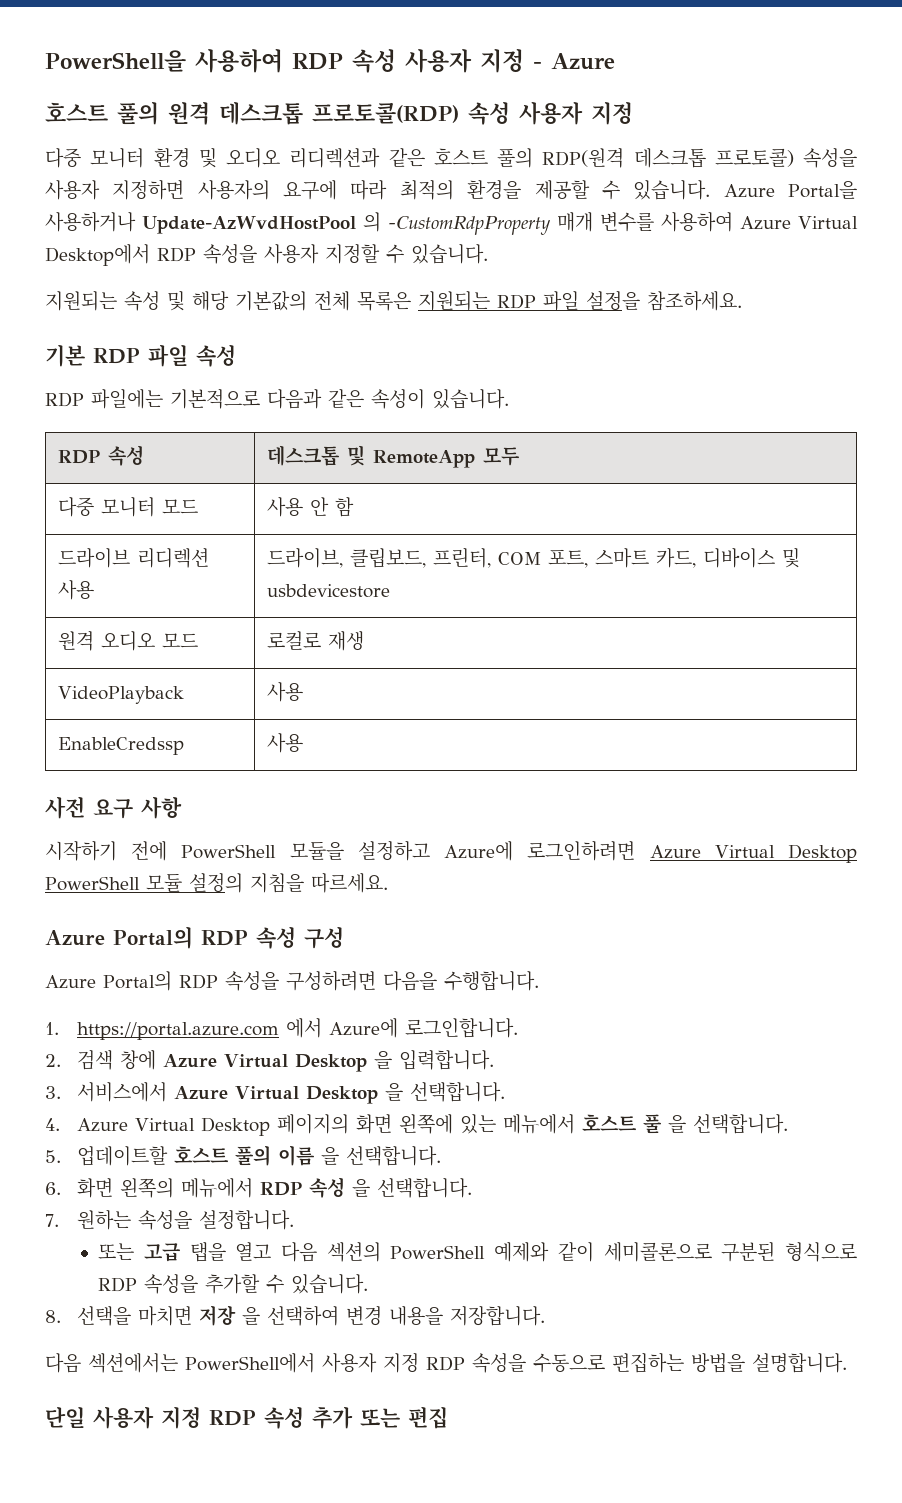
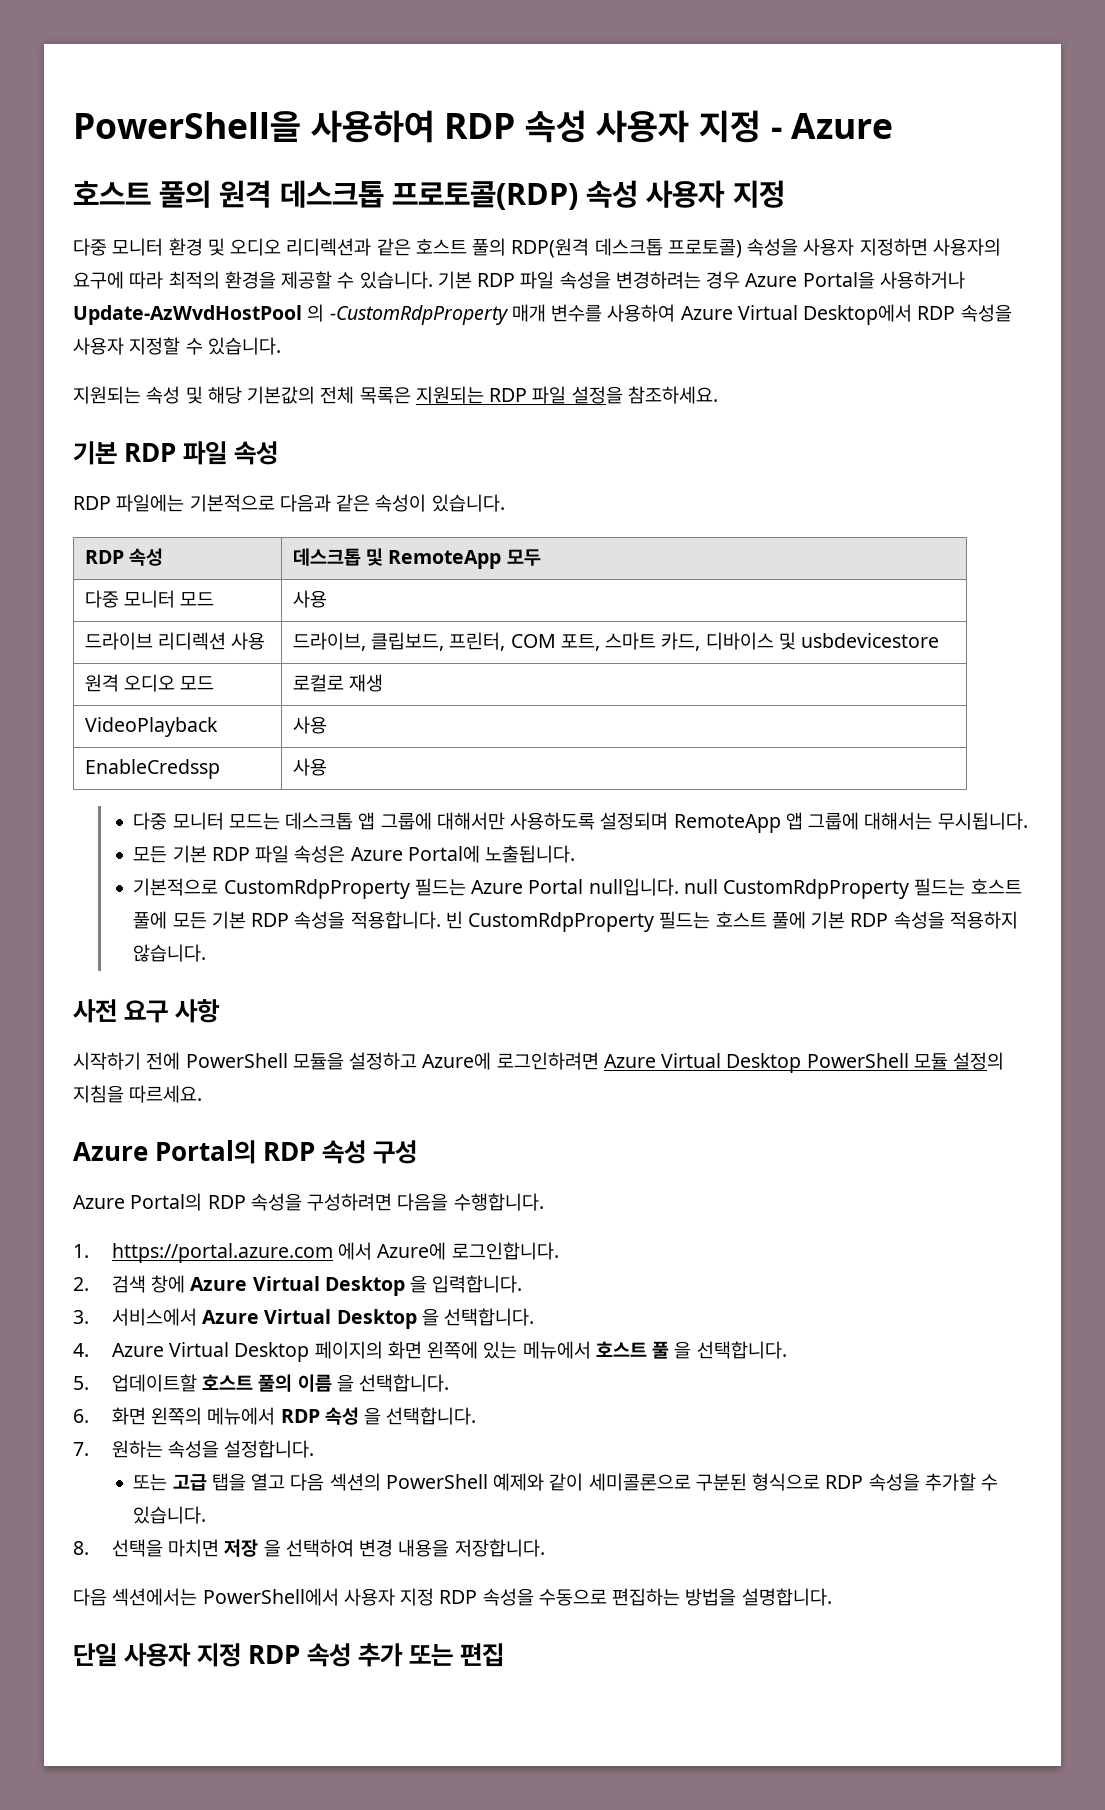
- Azure Portal을 사용하거나 Update-AzWvdHostPool 의 -CustomRdpProperty 매개 변수를 사용하여 Azure Virtual Desktop에서 RDP 속성을 사용자 지정할 수 있습니다.
+ 기본 RDP 파일 속성을 변경하려는 경우 Azure Portal을 사용하거나 Update-AzWvdHostPool 의 -CustomRdpProperty 매개 변수를 사용하여 Azure Virtual Desktop에서 RDP 속성을 사용자 지정할 수 있습니다.
- 다중 모니터 모드 | 사용 안 함
+ 다중 모니터 모드 | 사용
+ 다중 모니터 모드는 데스크톱 앱 그룹에 대해서만 사용하도록 설정되며 RemoteApp 앱 그룹에 대해서는 무시됩니다.
+ 모든 기본 RDP 파일 속성은 Azure Portal에 노출됩니다.
+ 기본적으로 CustomRdpProperty 필드는 Azure Portal null입니다. null CustomRdpProperty 필드는 호스트 풀에 모든 기본 RDP 속성을 적용합니다. 빈 CustomRdpProperty 필드는 호스트 풀에 기본 RDP 속성을 적용하지 않습니다.

